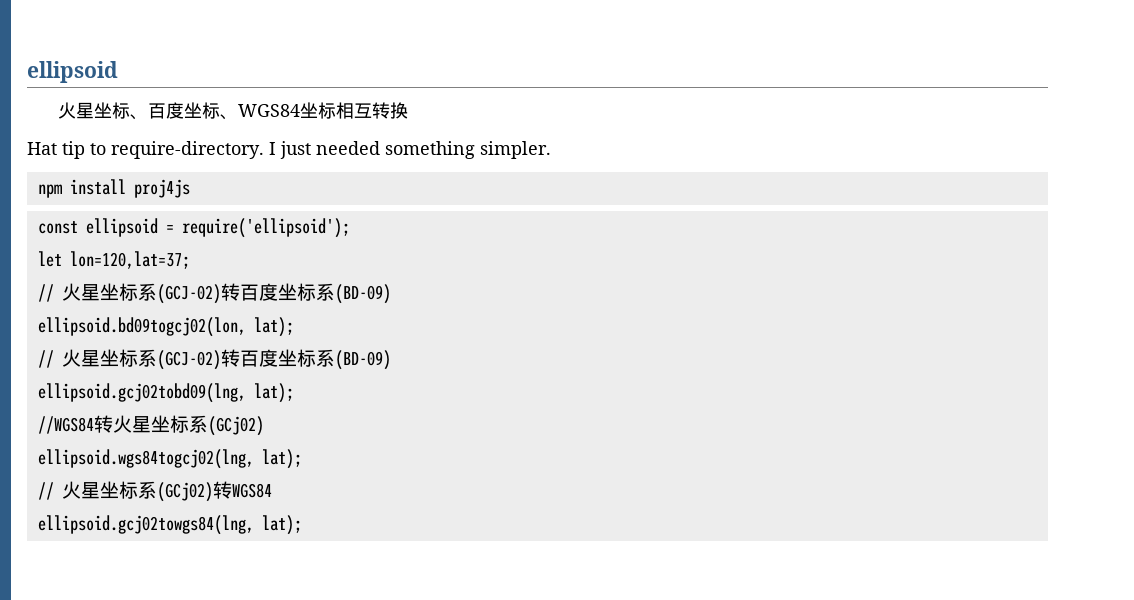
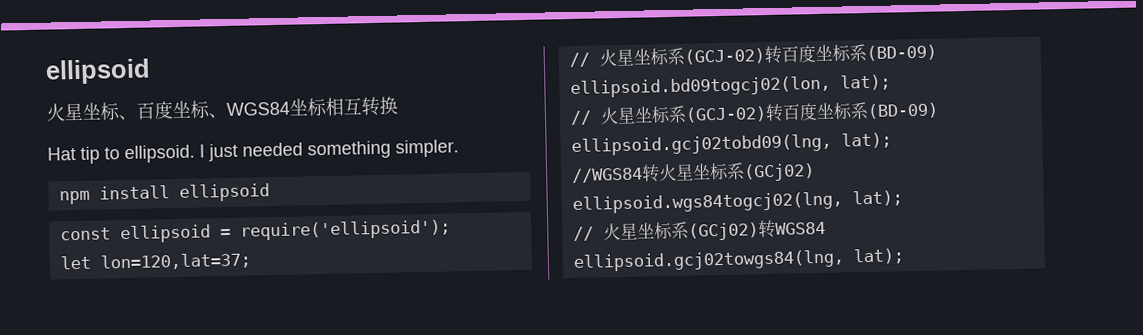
- Hat tip to require-directory.
+ Hat tip to ellipsoid.
- npm install proj4js
+ npm install ellipsoid

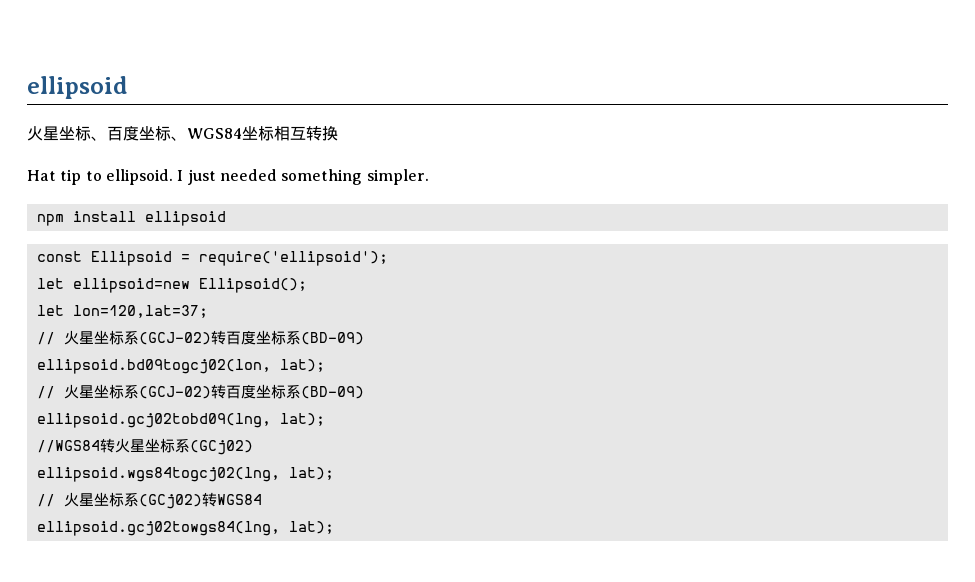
- const ellipsoid = require('ellipsoid');
+ const Ellipsoid = require('ellipsoid');
+ let ellipsoid=new Ellipsoid();

